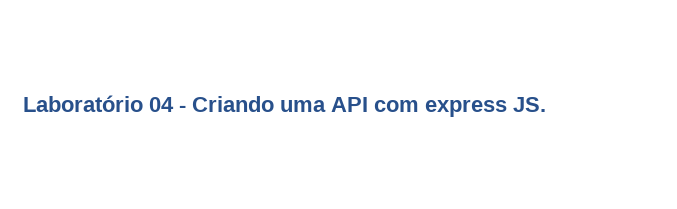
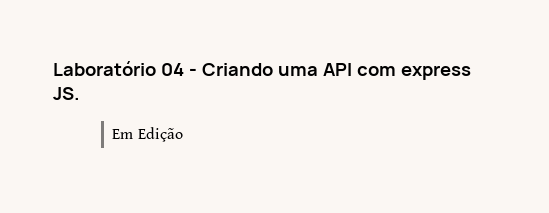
+ Em Edição

